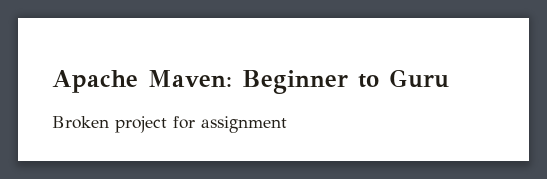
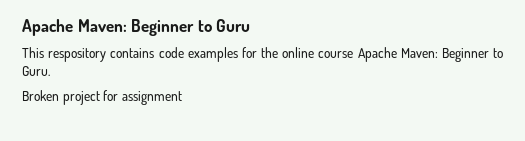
+ This respository contains code examples for the online course Apache Maven: Beginner to Guru.

